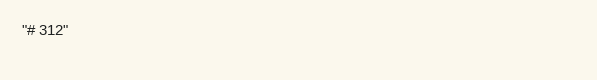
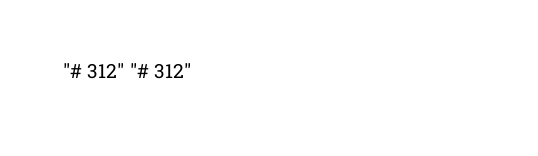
- "# 312"
+ "# 312" "# 312"

